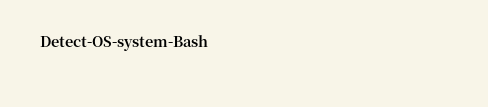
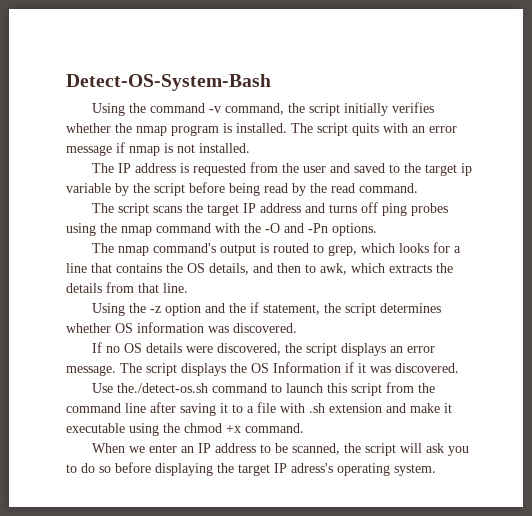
- Detect-OS-system-Bash
+ Detect-OS-System-Bash
+ Using the command -v command, the script initially verifies whether the nmap program is installed. The script quits with an error message if nmap is not installed.
+ The IP address is requested from the user and saved to the target ip variable by the script before being read by the read command.
+ The script scans the target IP address and turns off ping probes using the nmap command with the -O and -Pn options.
+ The nmap command's output is routed to grep, which looks for a line that contains the OS details, and then to awk, which extracts the details from that line.
+ Using the -z option and the if statement, the script determines whether OS information was discovered.
+ If no OS details were discovered, the script displays an error message. The script displays the OS Information if it was discovered.
+ Use the./detect-os.sh command to launch this script from the command line after saving it to a file with .sh extension and make it executable using the chmod +x command.
+ When we enter an IP address to be scanned, the script will ask you to do so before displaying the target IP adress's operating system.

